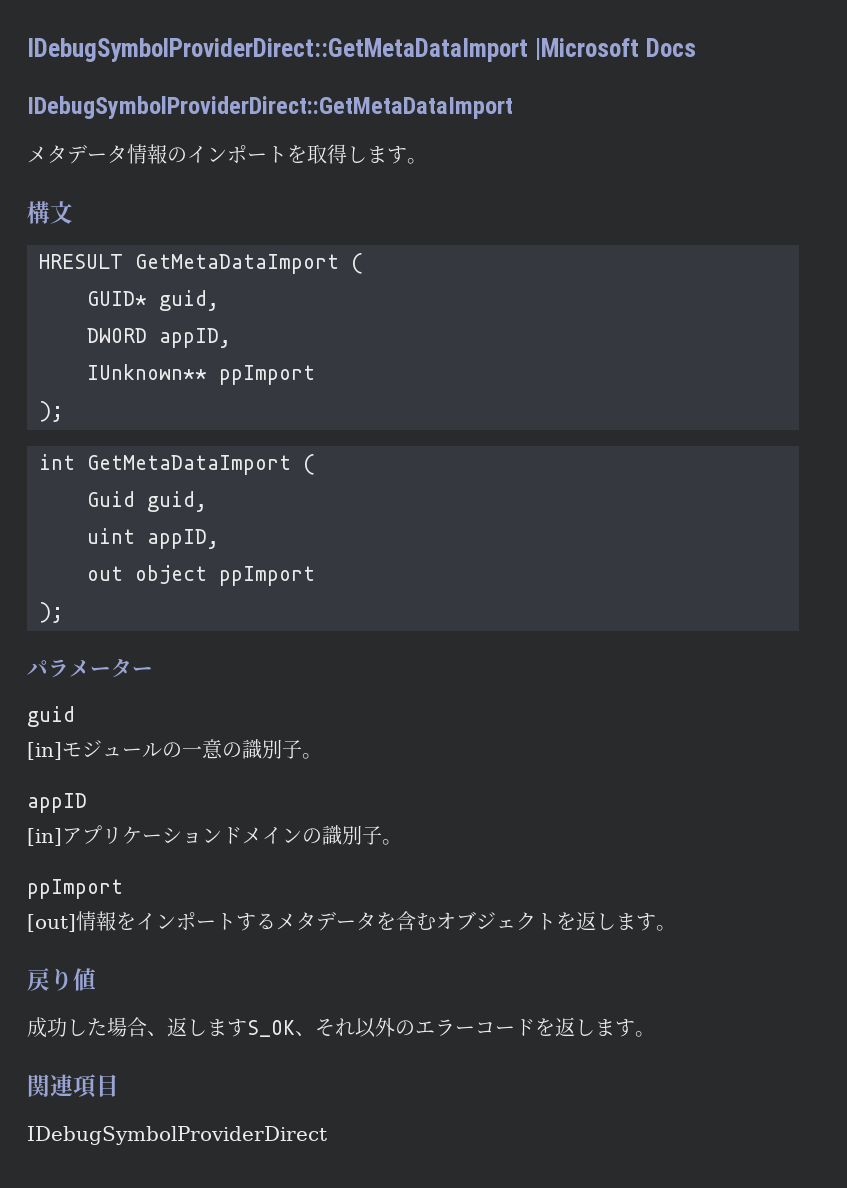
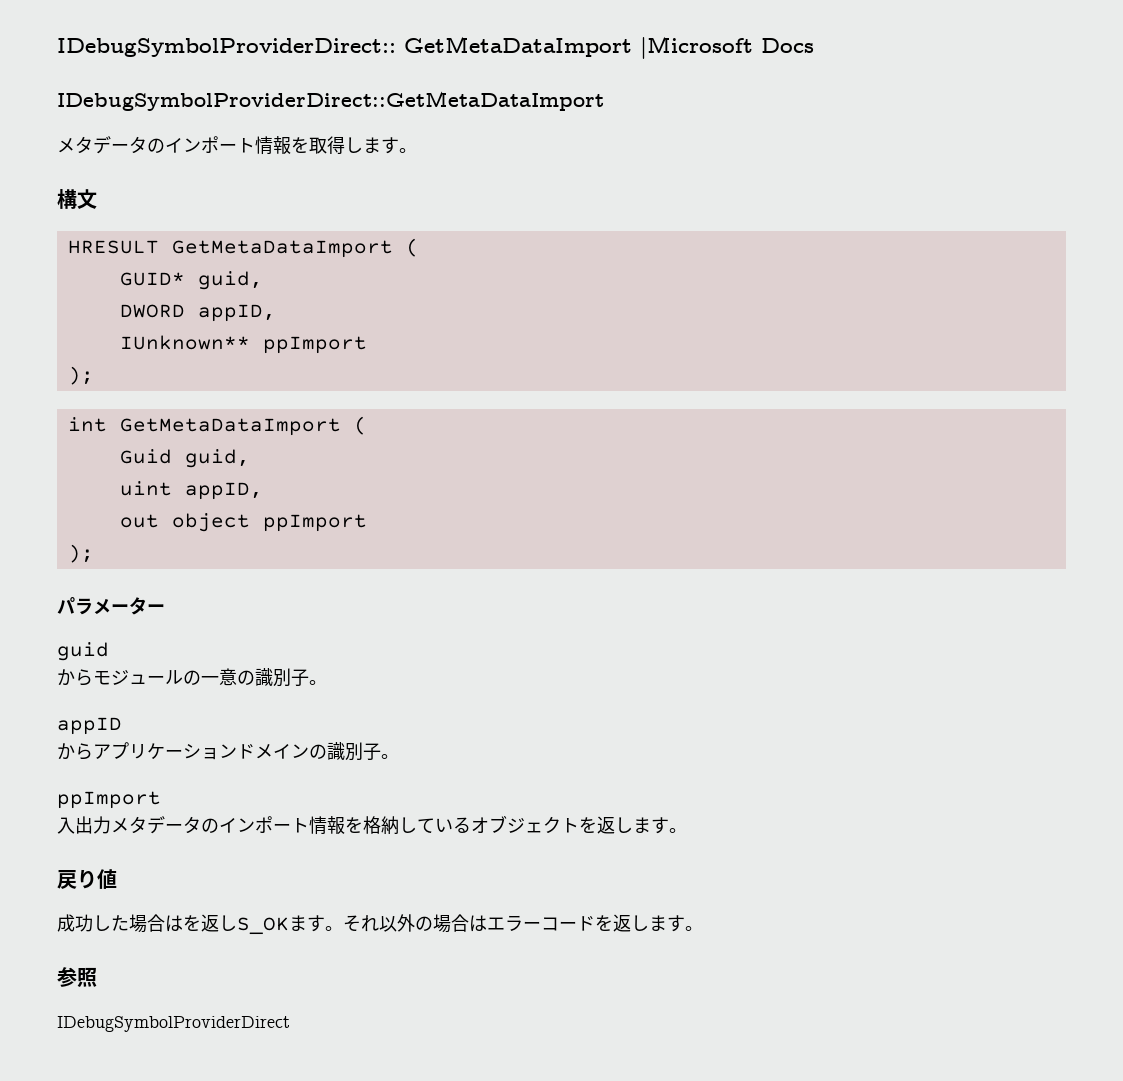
- IDebugSymbolProviderDirect::GetMetaDataImport |Microsoft Docs
+ IDebugSymbolProviderDirect:: GetMetaDataImport |Microsoft Docs
- メタデータ情報のインポートを取得します。
+ メタデータのインポート情報を取得します。
- [in]モジュールの一意の識別子。
+ からモジュールの一意の識別子。
- [in]アプリケーションドメインの識別子。
+ からアプリケーションドメインの識別子。
- [out]情報をインポートするメタデータを含むオブジェクトを返します。
+ 入出力メタデータのインポート情報を格納しているオブジェクトを返します。
- 成功した場合、返しますS_OK、それ以外のエラーコードを返します。
+ 成功した場合はを返しS_OKます。それ以外の場合はエラーコードを返します。
- 関連項目
+ 参照

